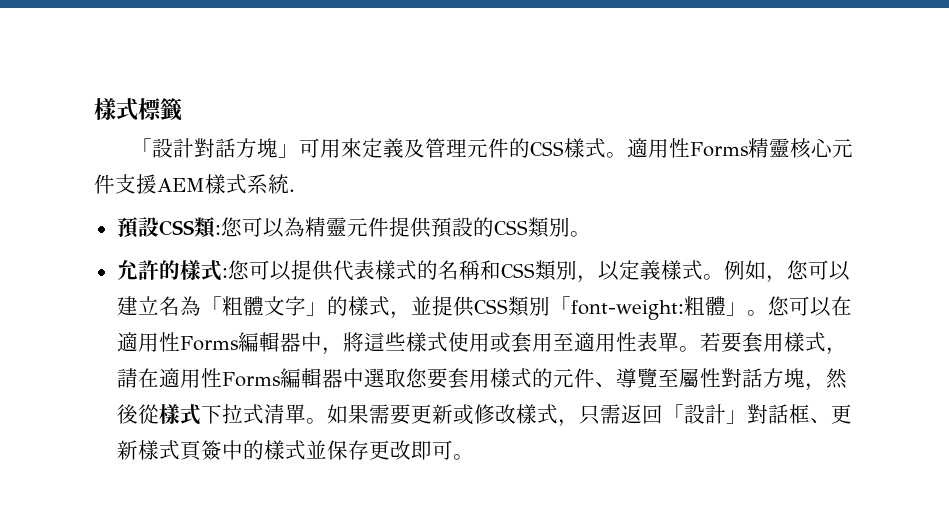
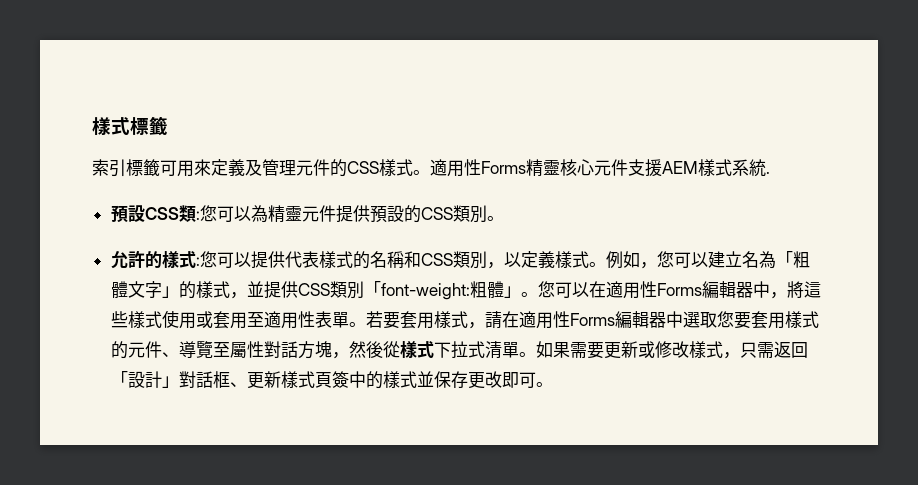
- 「設計對話方塊」可用來定義及管理元件的CSS樣式。
+ 索引標籤可用來定義及管理元件的CSS樣式。

